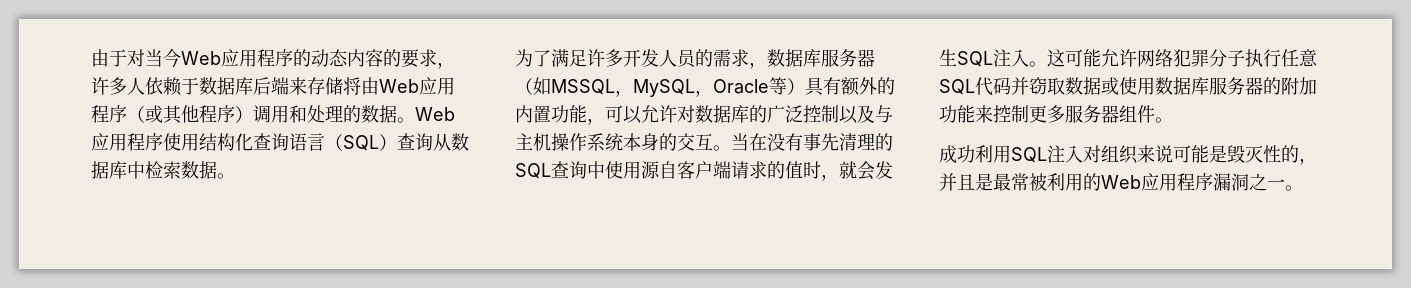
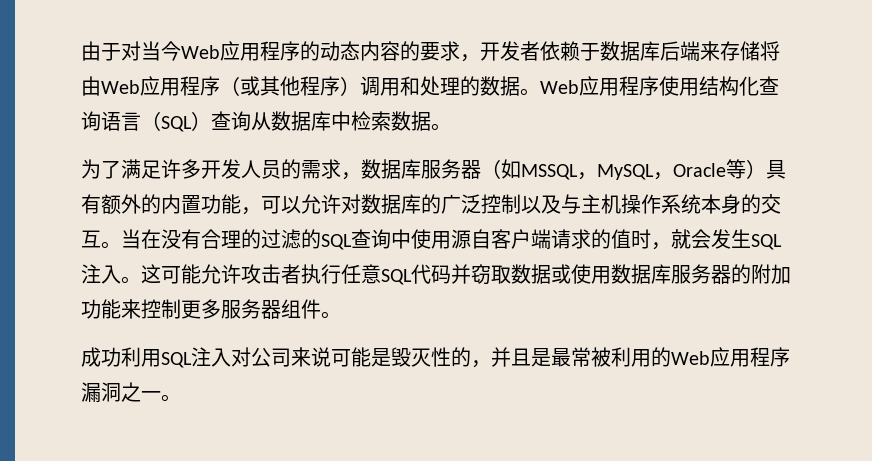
- 由于对当今Web应用程序的动态内容的要求，许多人依赖于数据库后端来存储将由Web应用程序（或其他程序）调用和处理的数据。
+ 由于对当今Web应用程序的动态内容的要求，开发者依赖于数据库后端来存储将由Web应用程序（或其他程序）调用和处理的数据。
- 当在没有事先清理的SQL查询中使用源自客户端请求的值时，就会发生SQL注入。
+ 当在没有合理的过滤的SQL查询中使用源自客户端请求的值时，就会发生SQL注入。
- 这可能允许网络犯罪分子执行任意SQL代码并窃取数据或使用数据库服务器的附加功能来控制更多服务器组件。
+ 这可能允许攻击者执行任意SQL代码并窃取数据或使用数据库服务器的附加功能来控制更多服务器组件。
- 成功利用SQL注入对组织来说可能是毁灭性的，并且是最常被利用的Web应用程序漏洞之一。
+ 成功利用SQL注入对公司来说可能是毁灭性的，并且是最常被利用的Web应用程序漏洞之一。

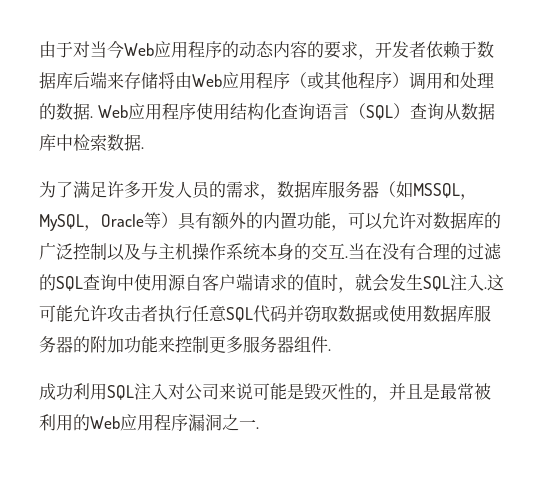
- 由于对当今Web应用程序的动态内容的要求，开发者依赖于数据库后端来存储将由Web应用程序（或其他程序）调用和处理的数据。
+ 由于对当今Web应用程序的动态内容的要求，开发者依赖于数据库后端来存储将由Web应用程序（或其他程序）调用和处理的数据.
- Web应用程序使用结构化查询语言（SQL）查询从数据库中检索数据。
+ Web应用程序使用结构化查询语言（SQL）查询从数据库中检索数据.
- 为了满足许多开发人员的需求，数据库服务器（如MSSQL，MySQL，Oracle等）具有额外的内置功能，可以允许对数据库的广泛控制以及与主机操作系统本身的交互。
+ 为了满足许多开发人员的需求，数据库服务器（如MSSQL，MySQL，Oracle等）具有额外的内置功能，可以允许对数据库的广泛控制以及与主机操作系统本身的交互.
- 当在没有合理的过滤的SQL查询中使用源自客户端请求的值时，就会发生SQL注入。
+ 当在没有合理的过滤的SQL查询中使用源自客户端请求的值时，就会发生SQL注入.
- 这可能允许攻击者执行任意SQL代码并窃取数据或使用数据库服务器的附加功能来控制更多服务器组件。
+ 这可能允许攻击者执行任意SQL代码并窃取数据或使用数据库服务器的附加功能来控制更多服务器组件.
- 成功利用SQL注入对公司来说可能是毁灭性的，并且是最常被利用的Web应用程序漏洞之一。
+ 成功利用SQL注入对公司来说可能是毁灭性的，并且是最常被利用的Web应用程序漏洞之一.

